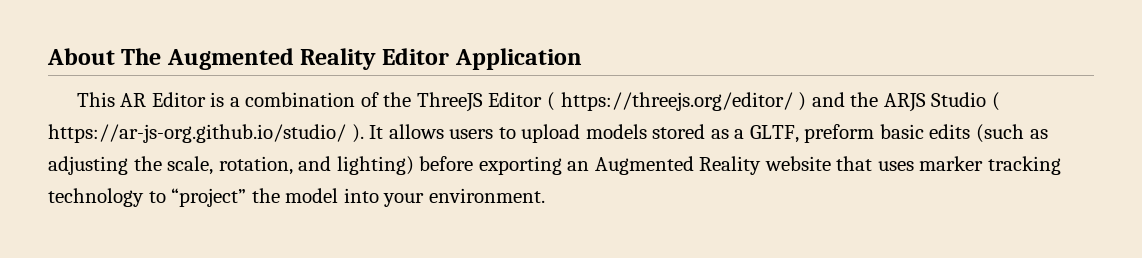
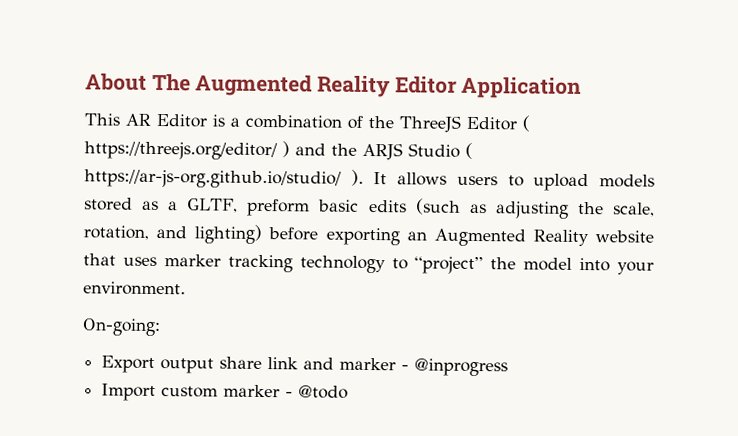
+ On-going:
+ Export output share link and marker - @inprogress
+ Import custom marker - @todo

